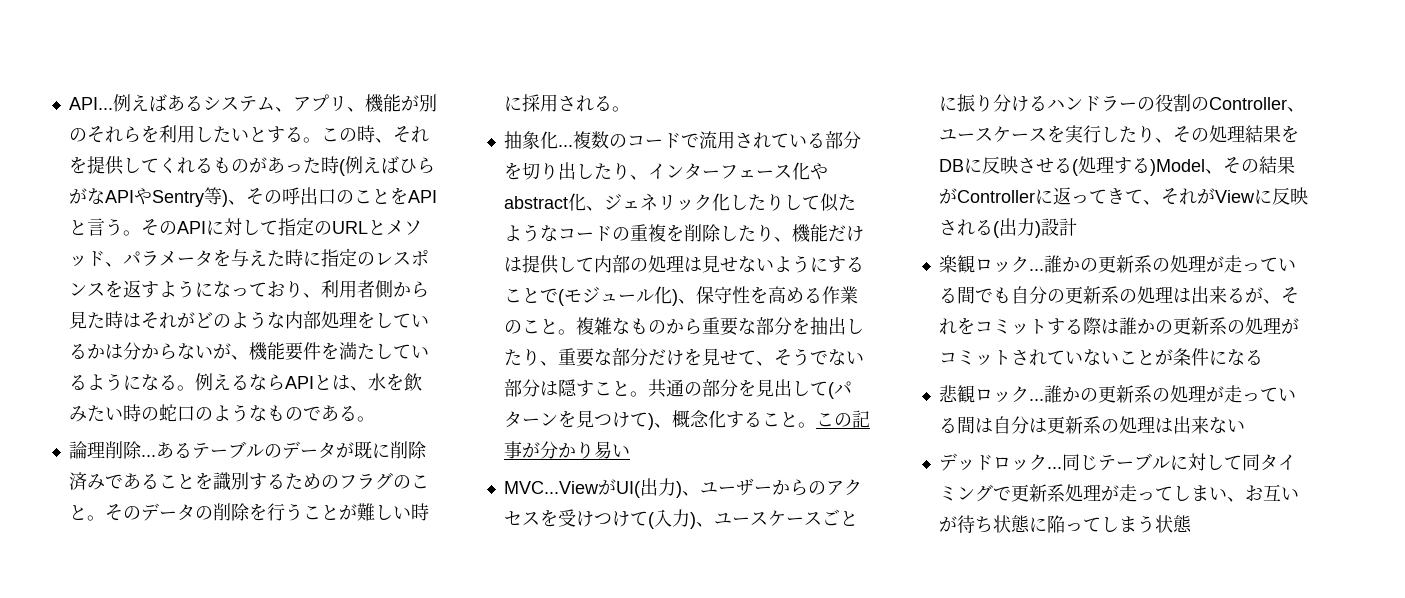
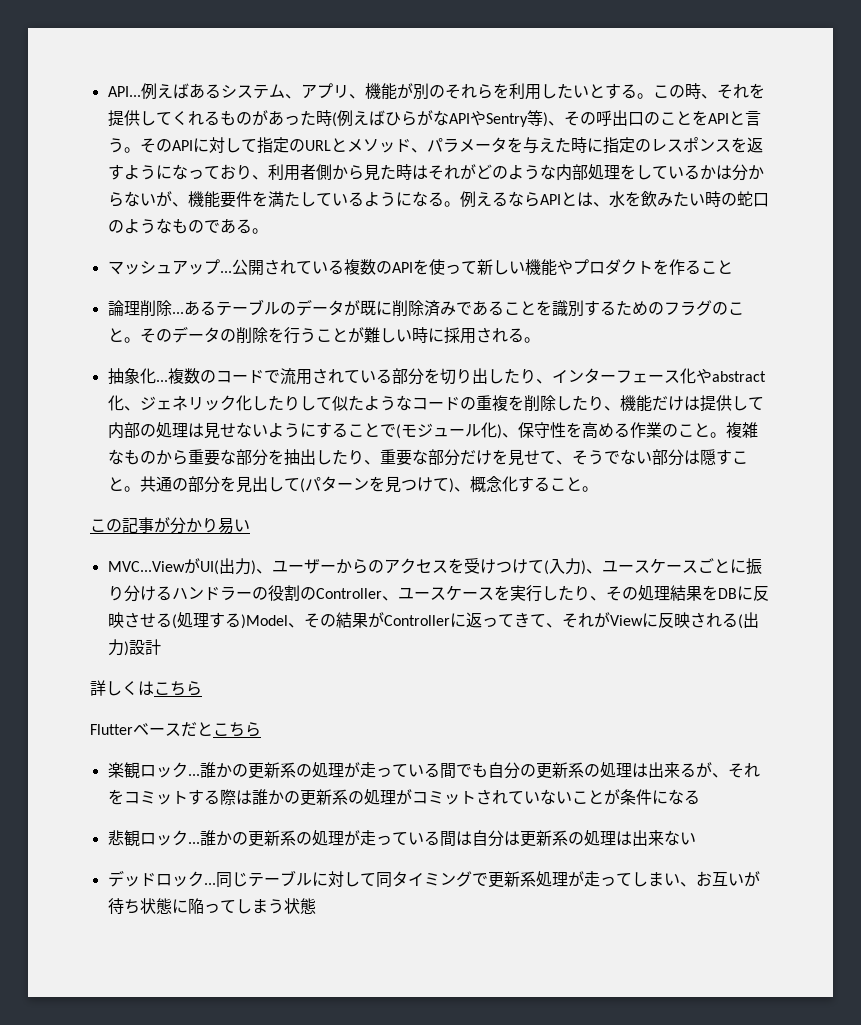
+ マッシュアップ...公開されている複数のAPIを使って新しい機能やプロダクトを作ること
- 共通の部分を見出して(パターンを見つけて)、概念化すること。この記事が分かり易い
+ 共通の部分を見出して(パターンを見つけて)、概念化すること。
+ この記事が分かり易い
+ 詳しくはこちら
+ Flutterベースだとこちら

